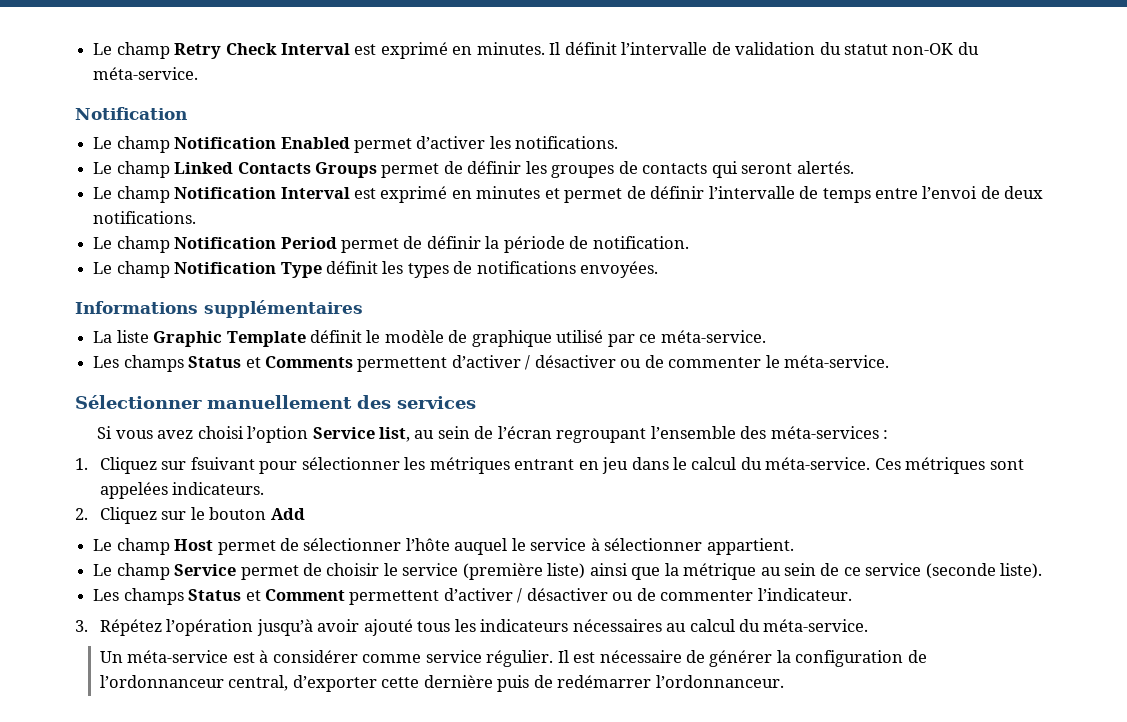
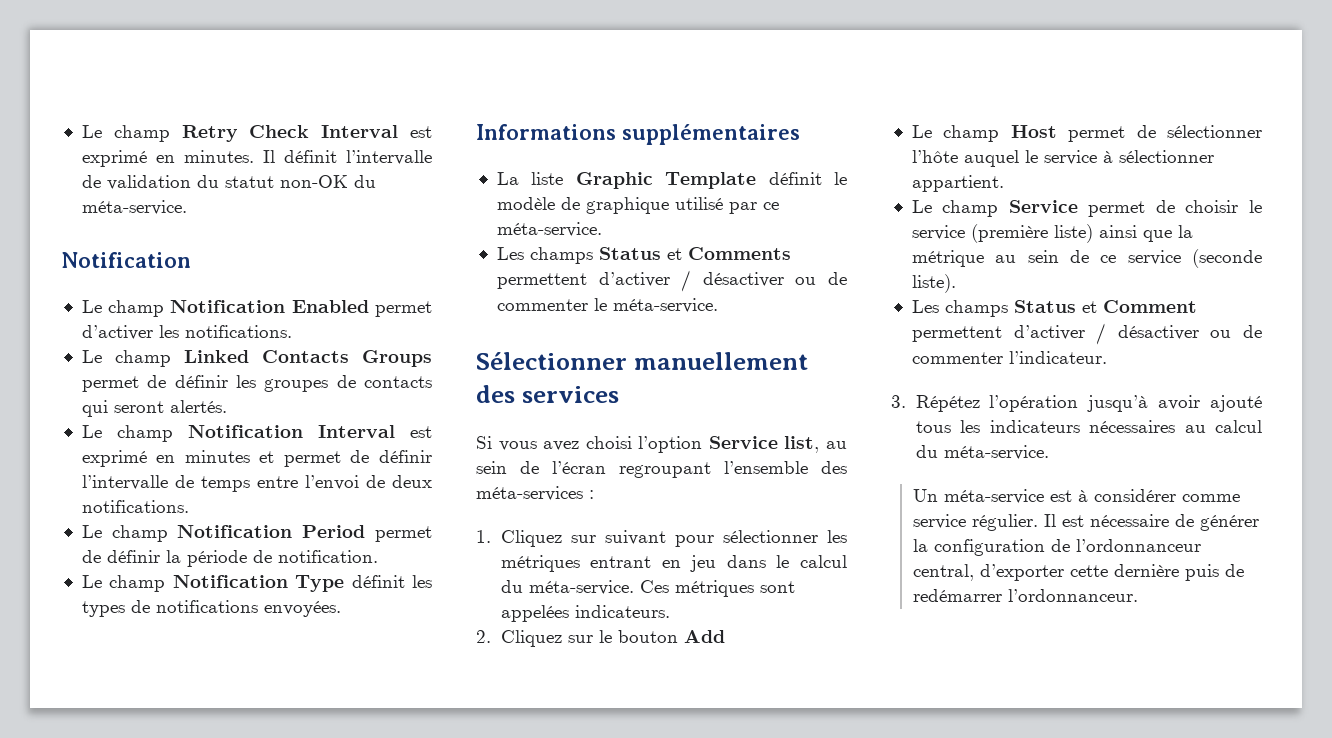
- 1. Cliquez sur fsuivant pour sélectionner les métriques entrant en jeu dans le calcul du méta-service.
+ 1. Cliquez sur suivant pour sélectionner les métriques entrant en jeu dans le calcul du méta-service.

